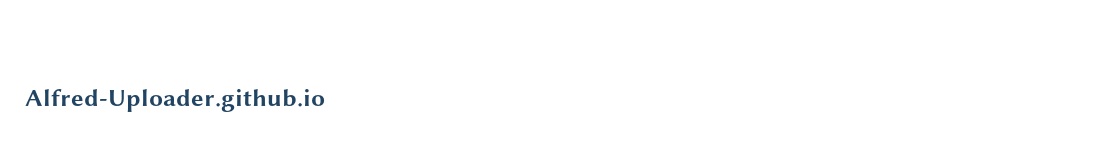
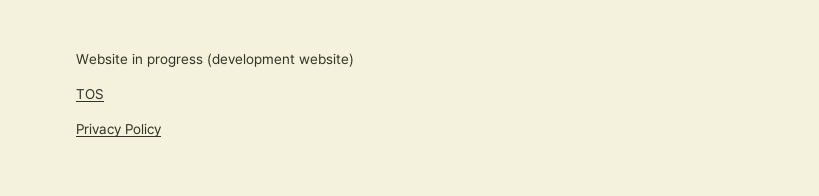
- Alfred-Uploader.github.io
+ Website in progress (development website)
+ TOS
+ Privacy Policy

